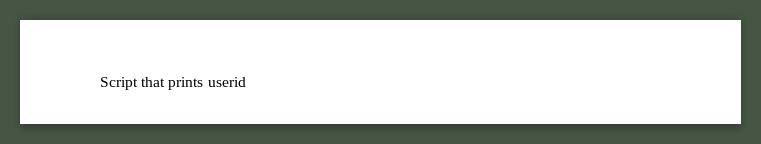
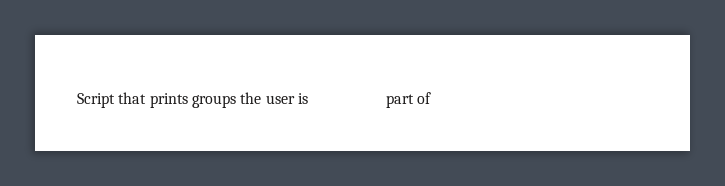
- Script that prints userid
+ Script that prints groups the user is part of

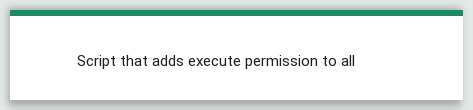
- Script that prints groups the user is part of
+ Script that adds execute permission to all

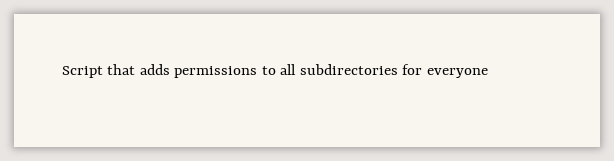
- Script that adds execute permission to all
+ Script that adds permissions to all subdirectories for everyone

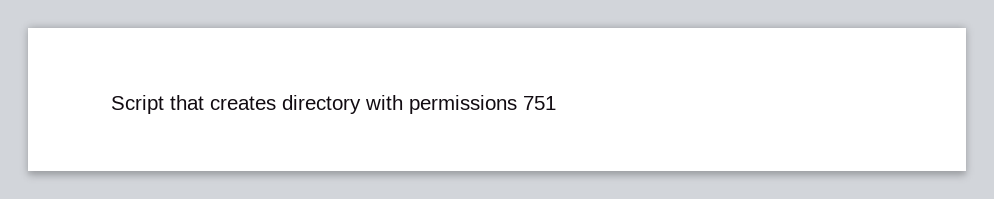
- Script that adds permissions to all subdirectories for everyone
+ Script that creates directory with permissions 751

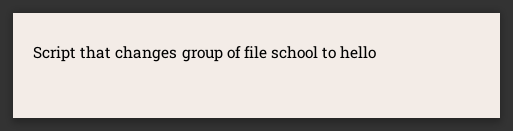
- Script that creates directory with permissions 751
+ Script that changes group of file school to hello

